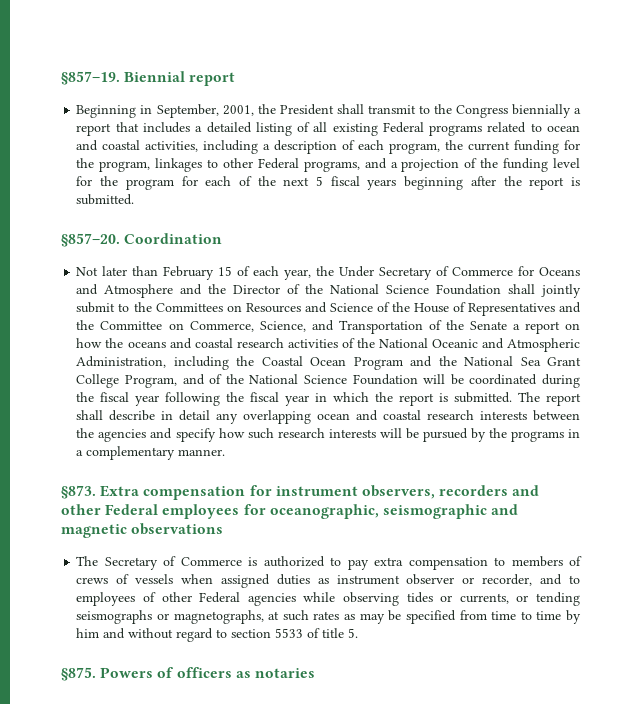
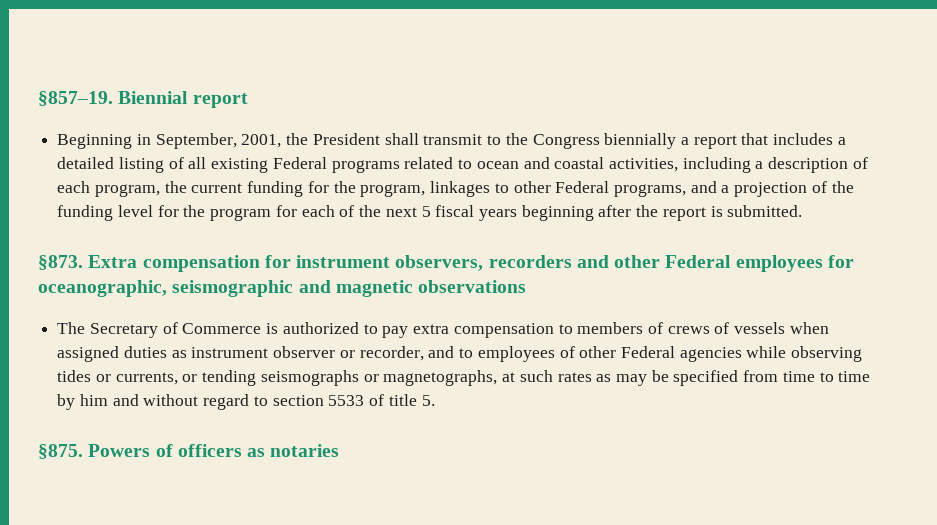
- §857–20. Coordination
- Not later than February 15 of each year, the Under Secretary of Commerce for Oceans and Atmosphere and the Director of the National Science Foundation shall jointly submit to the Committees on Resources and Science of the House of Representatives and the Committee on Commerce, Science, and Transportation of the Senate a report on how the oceans and coastal research activities of the National Oceanic and Atmospheric Administration, including the Coastal Ocean Program and the National Sea Grant College Program, and of the National Science Foundation will be coordinated during the fiscal year following the fiscal year in which the report is submitted. The report shall describe in detail any overlapping ocean and coastal research interests between the agencies and specify how such research interests will be pursued by the programs in a complementary manner.

